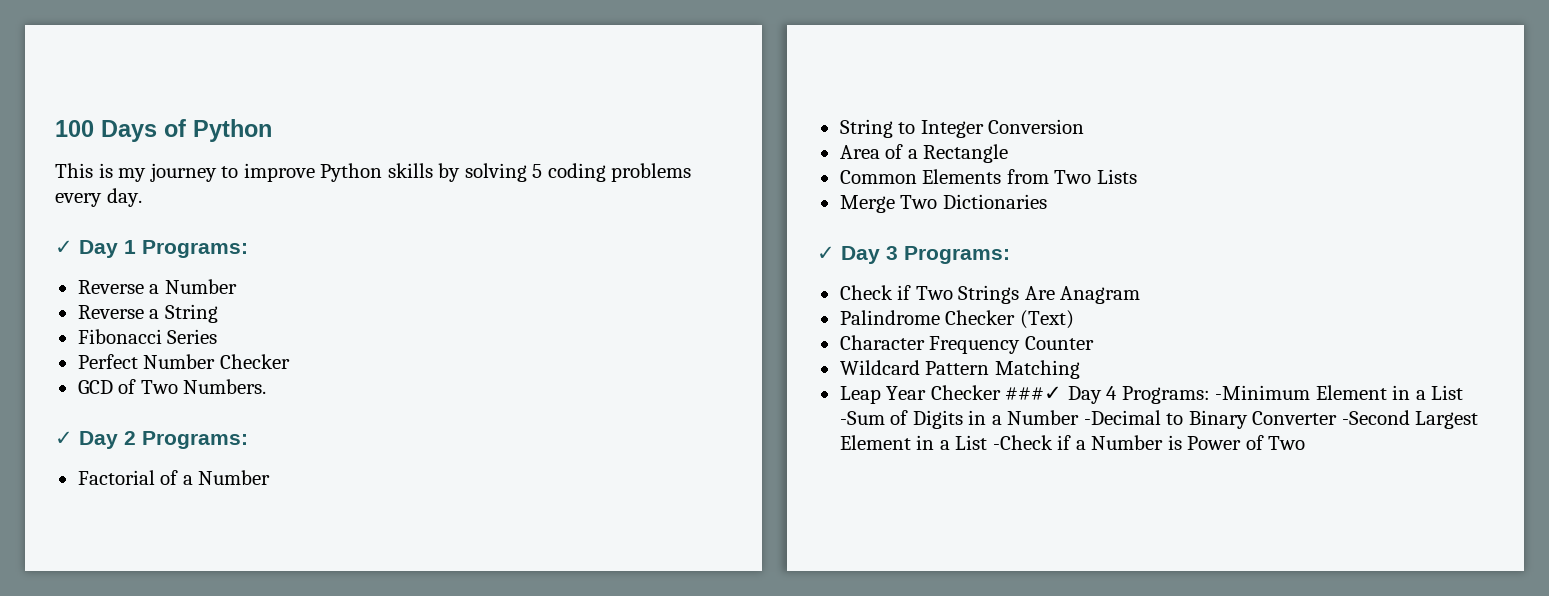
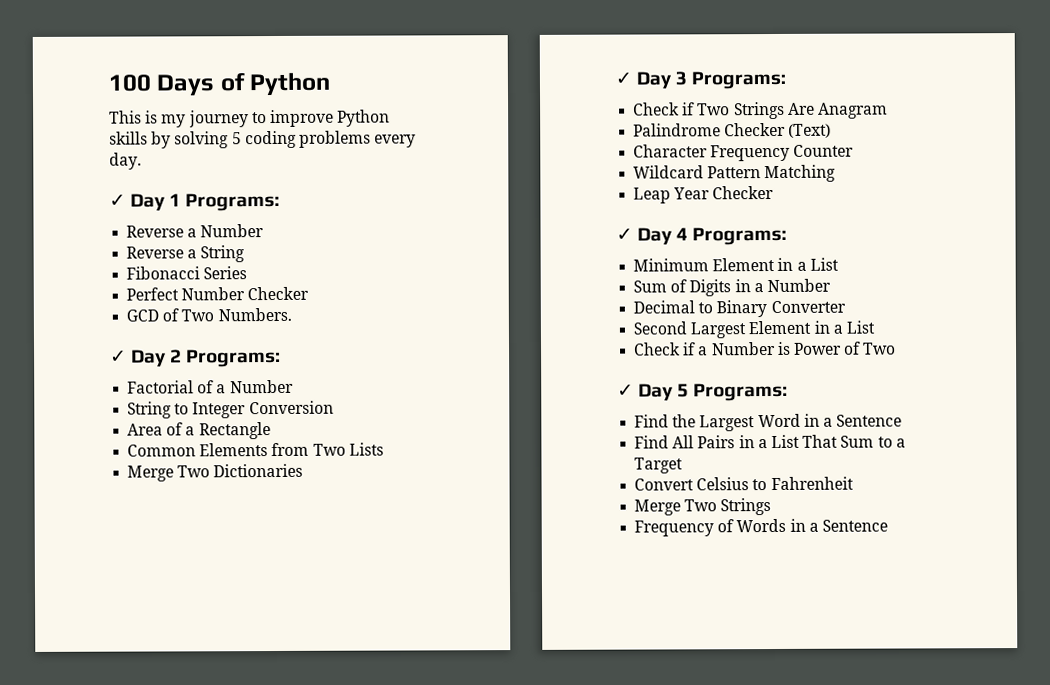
- Leap Year Checker ###✓ Day 4 Programs: -Minimum Element in a List -Sum of Digits in a Number -Decimal to Binary Converter -Second Largest Element in a List -Check if a Number is Power of Two
+ Leap Year Checker
+ ✓ Day 4 Programs:
+ Minimum Element in a List
+ Sum of Digits in a Number
+ Decimal to Binary Converter
+ Second Largest Element in a List
+ Check if a Number is Power of Two
+ ✓ Day 5 Programs:
+ Find the Largest Word in a Sentence
+ Find All Pairs in a List That Sum to a Target
+ Convert Celsius to Fahrenheit
+ Merge Two Strings
+ Frequency of Words in a Sentence

